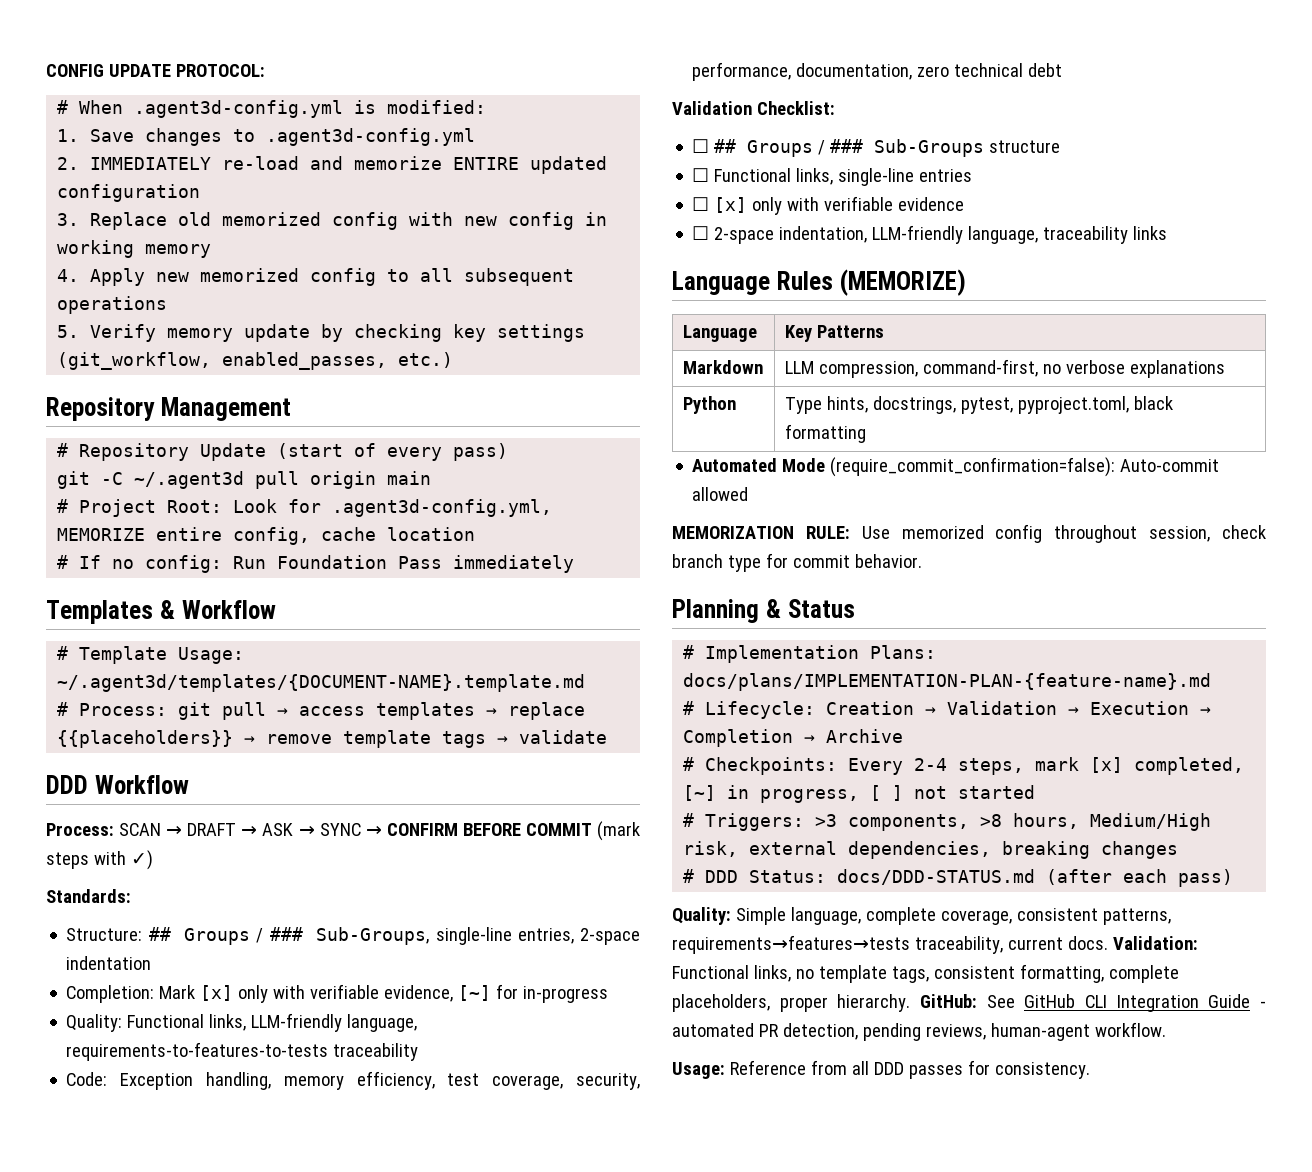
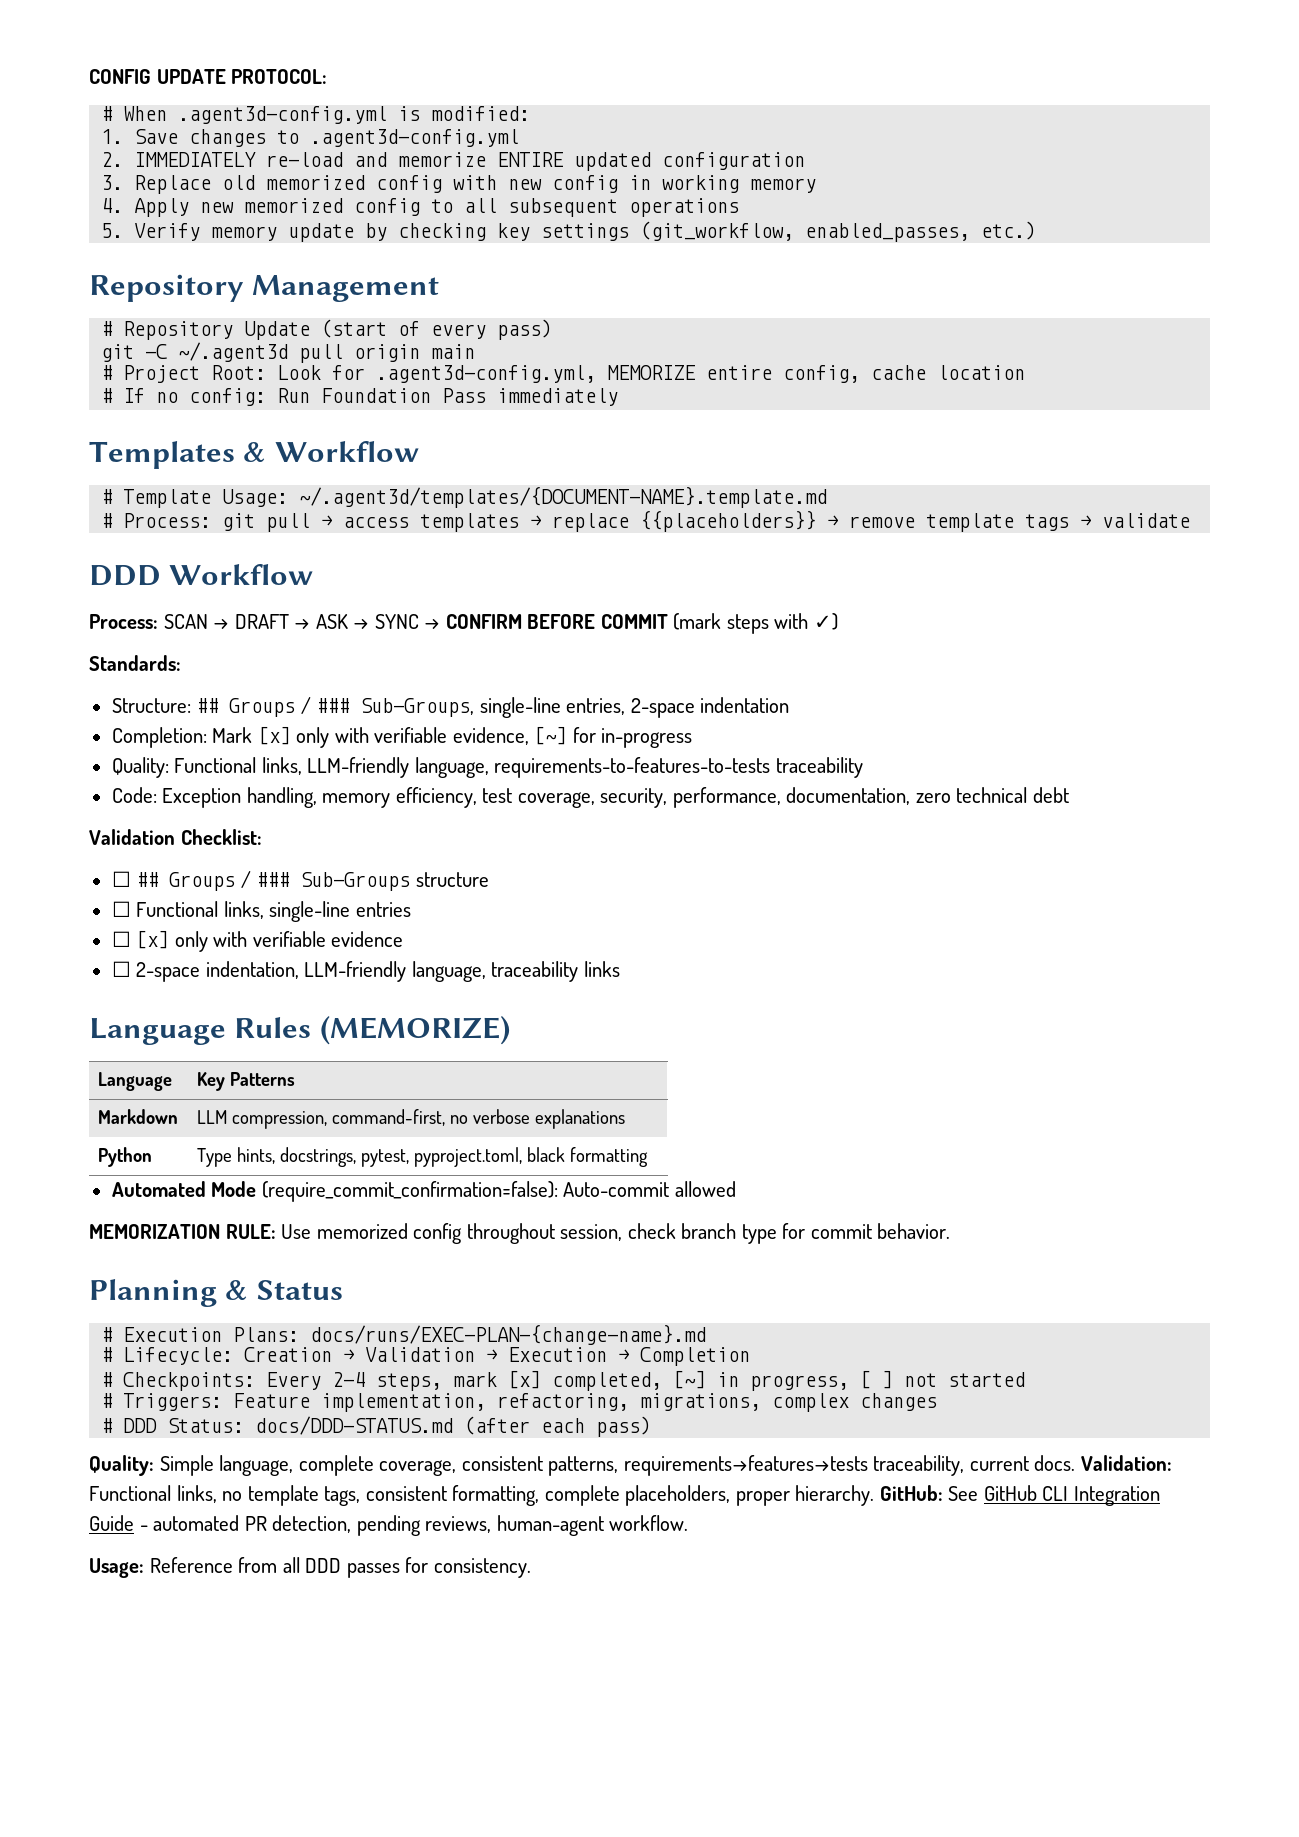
- # Implementation Plans: docs/plans/IMPLEMENTATION-PLAN-{feature-name}.md
+ # Execution Plans: docs/runs/EXEC-PLAN-{change-name}.md
- # Lifecycle: Creation → Validation → Execution → Completion → Archive
+ # Lifecycle: Creation → Validation → Execution → Completion
- # Triggers: >3 components, >8 hours, Medium/High risk, external dependencies, breaking changes
+ # Triggers: Feature implementation, refactoring, migrations, complex changes

